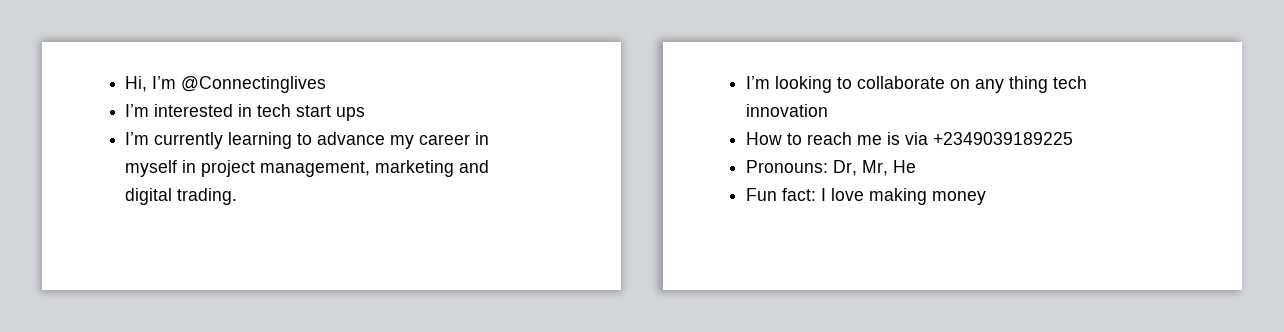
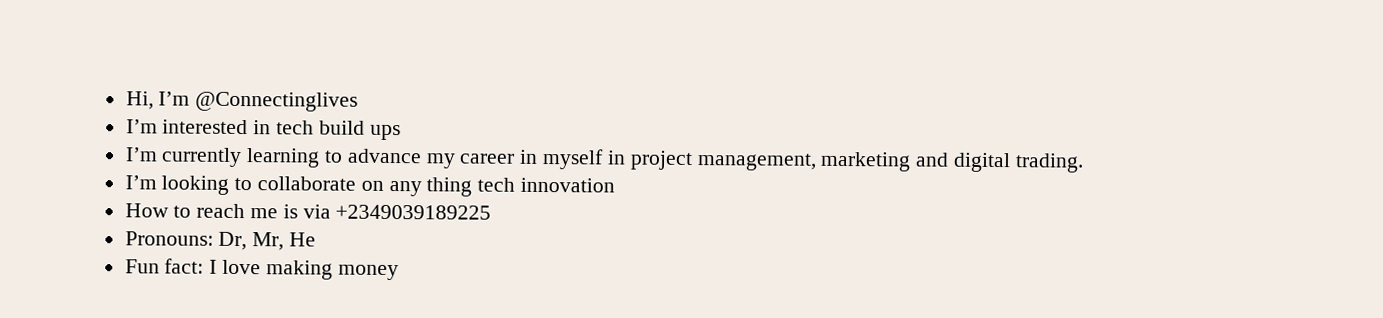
- I’m interested in tech start ups
+ I’m interested in tech build ups

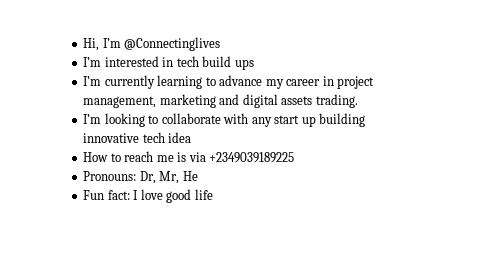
- I’m currently learning to advance my career in myself in project management, marketing and digital trading.
+ I’m currently learning to advance my career in project management, marketing and digital assets trading.
- I’m looking to collaborate on any thing tech innovation
+ I’m looking to collaborate with any start up building innovative tech idea
- Fun fact: I love making money
+ Fun fact: I love good life

